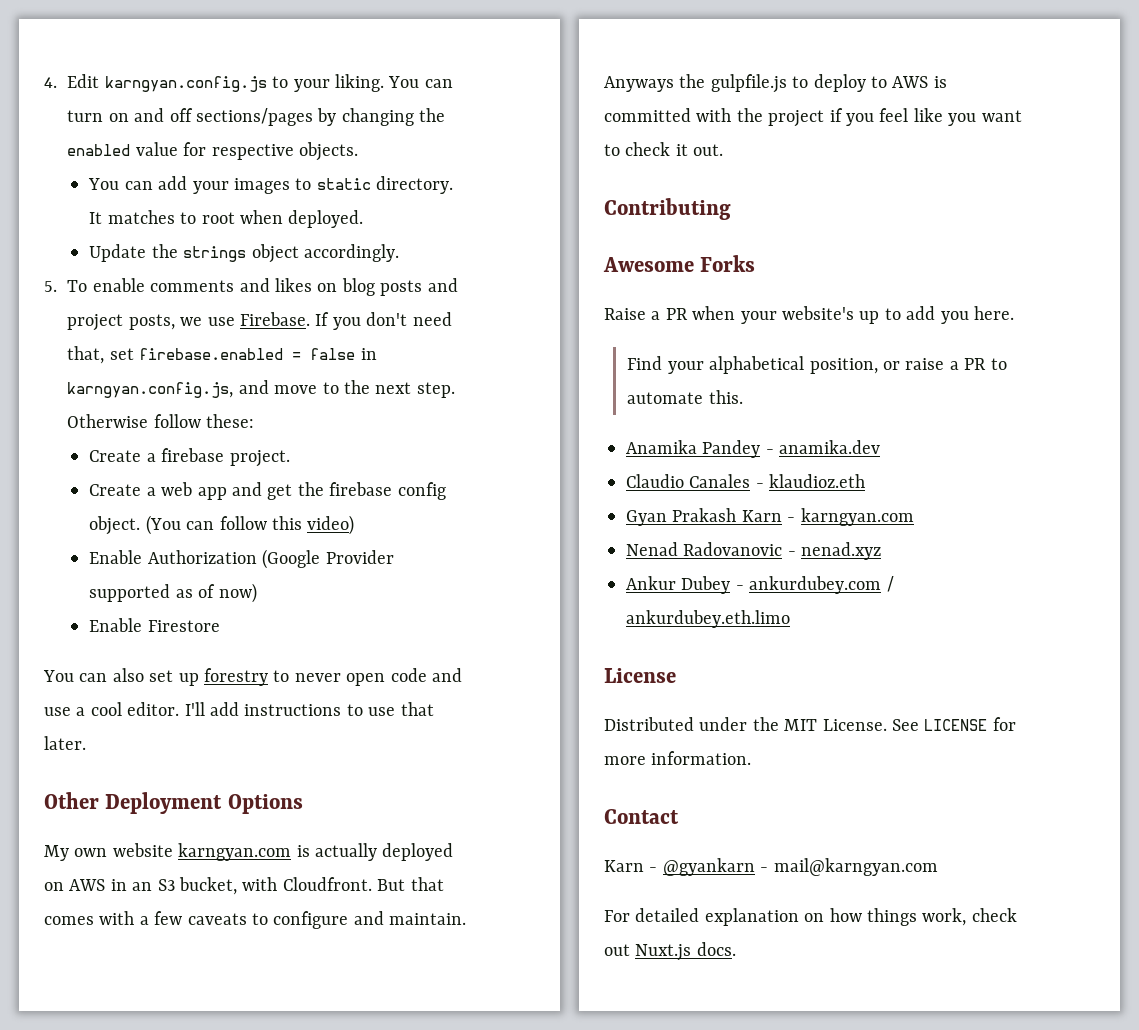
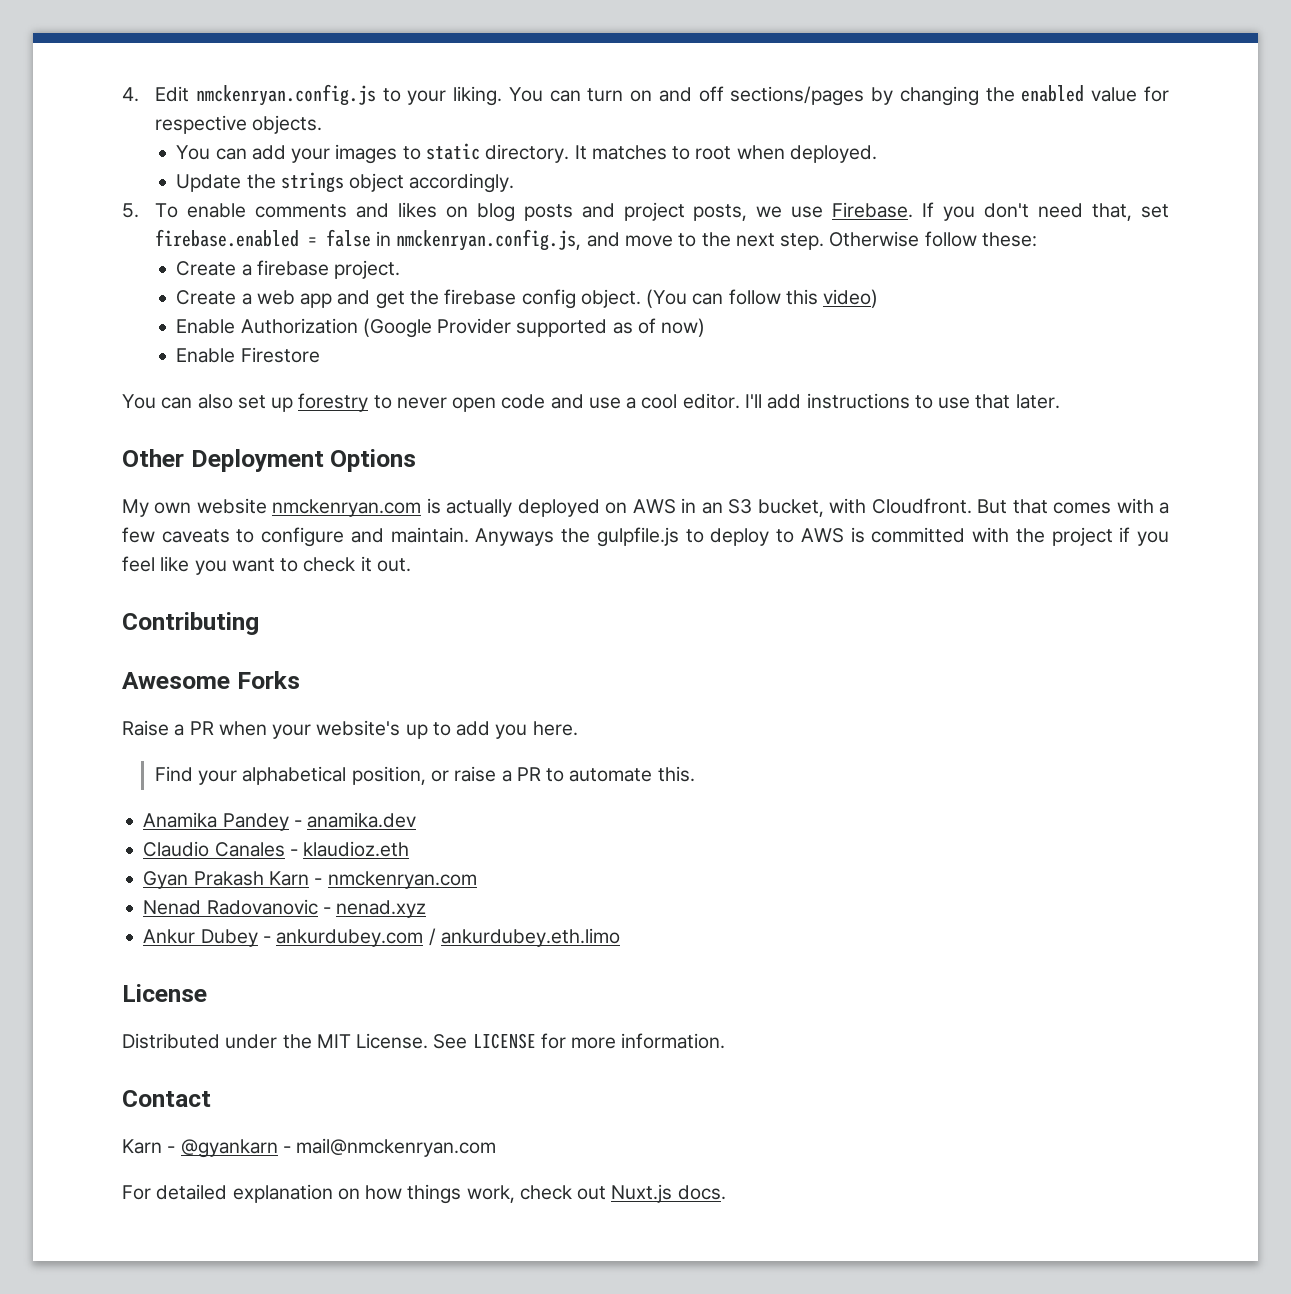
- 4. Edit karngyan.config.js to your liking.
+ 4. Edit nmckenryan.config.js to your liking.
- If you don't need that, set firebase.enabled = false in karngyan.config.js, and move to the next step.
+ If you don't need that, set firebase.enabled = false in nmckenryan.config.js, and move to the next step.
- My own website karngyan.com is actually deployed on AWS in an S3 bucket, with Cloudfront.
+ My own website nmckenryan.com is actually deployed on AWS in an S3 bucket, with Cloudfront.
- Gyan Prakash Karn - karngyan.com
+ Gyan Prakash Karn - nmckenryan.com
- Karn - @gyankarn - mail@karngyan.com
+ Karn - @gyankarn - mail@nmckenryan.com

